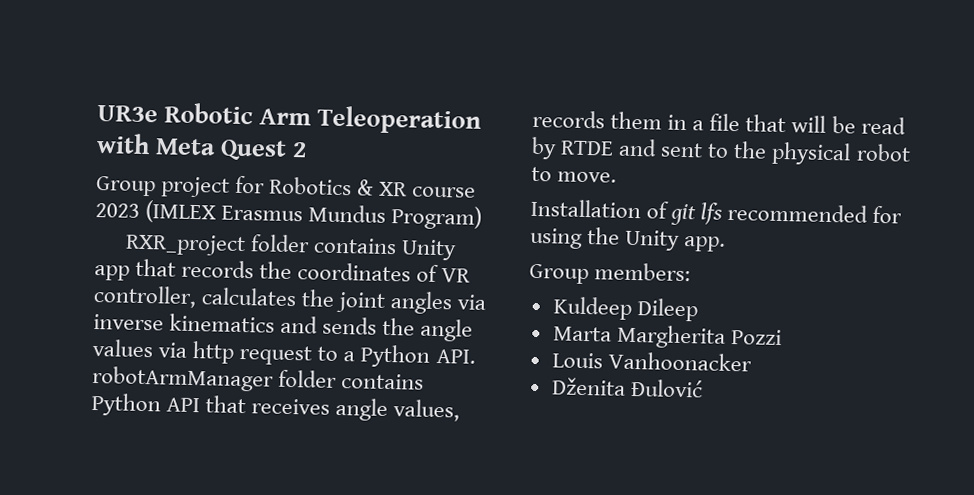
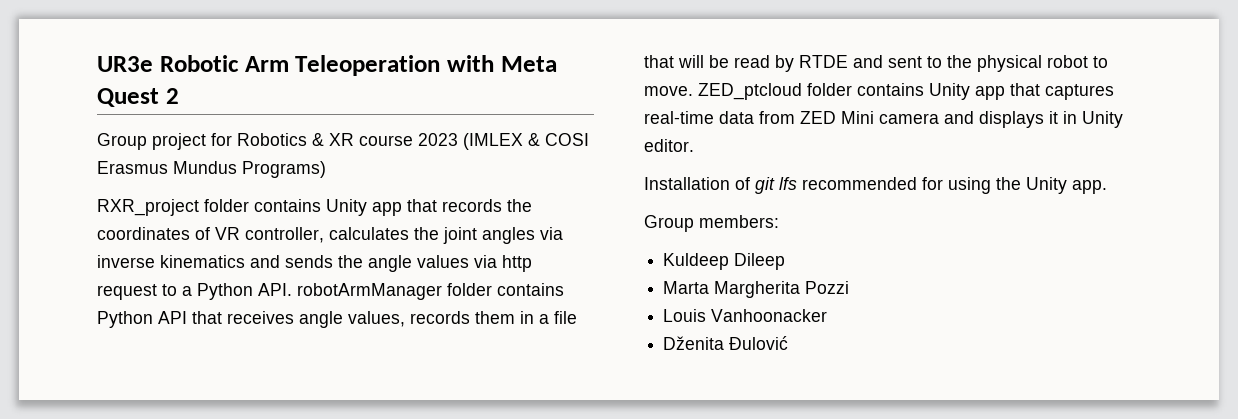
- Group project for Robotics & XR course 2023 (IMLEX Erasmus Mundus Program)
+ Group project for Robotics & XR course 2023 (IMLEX & COSI Erasmus Mundus Programs)
+ ZED_ptcloud folder contains Unity app that captures real-time data from ZED Mini camera and displays it in Unity editor.

